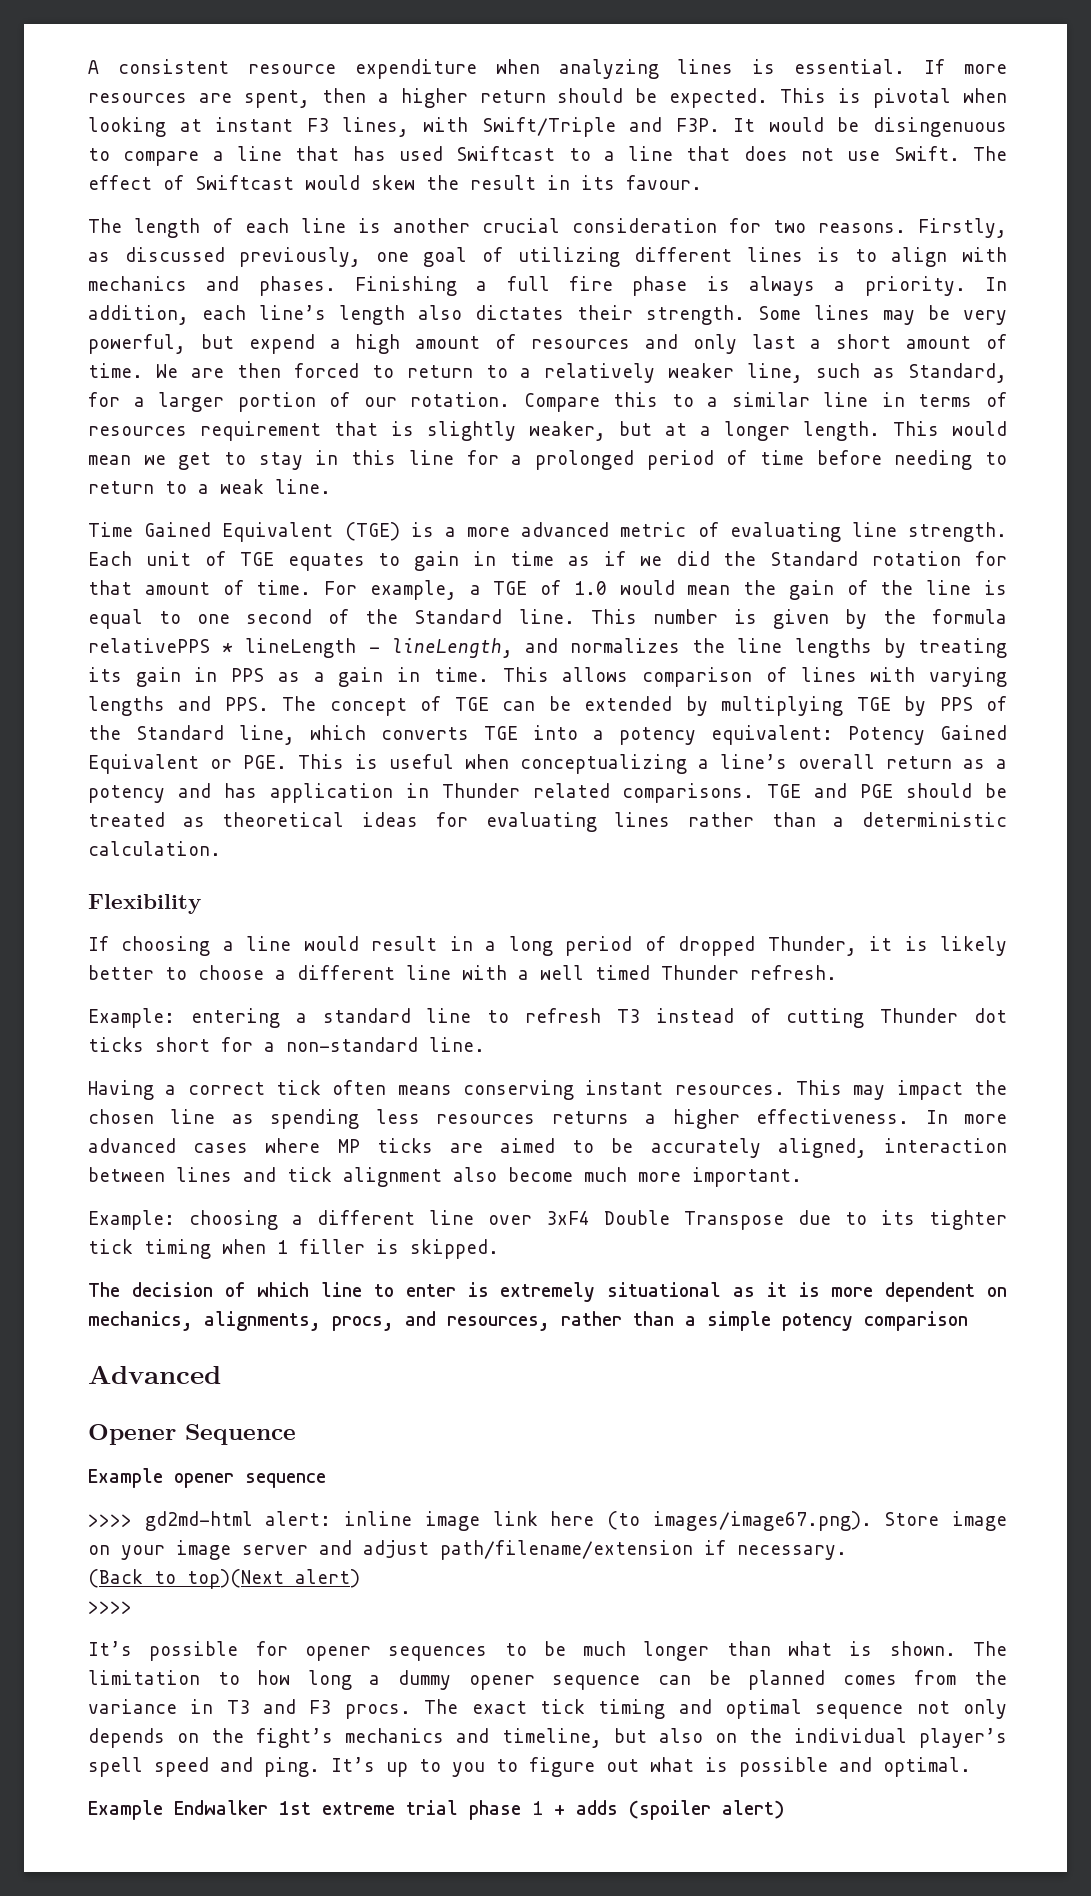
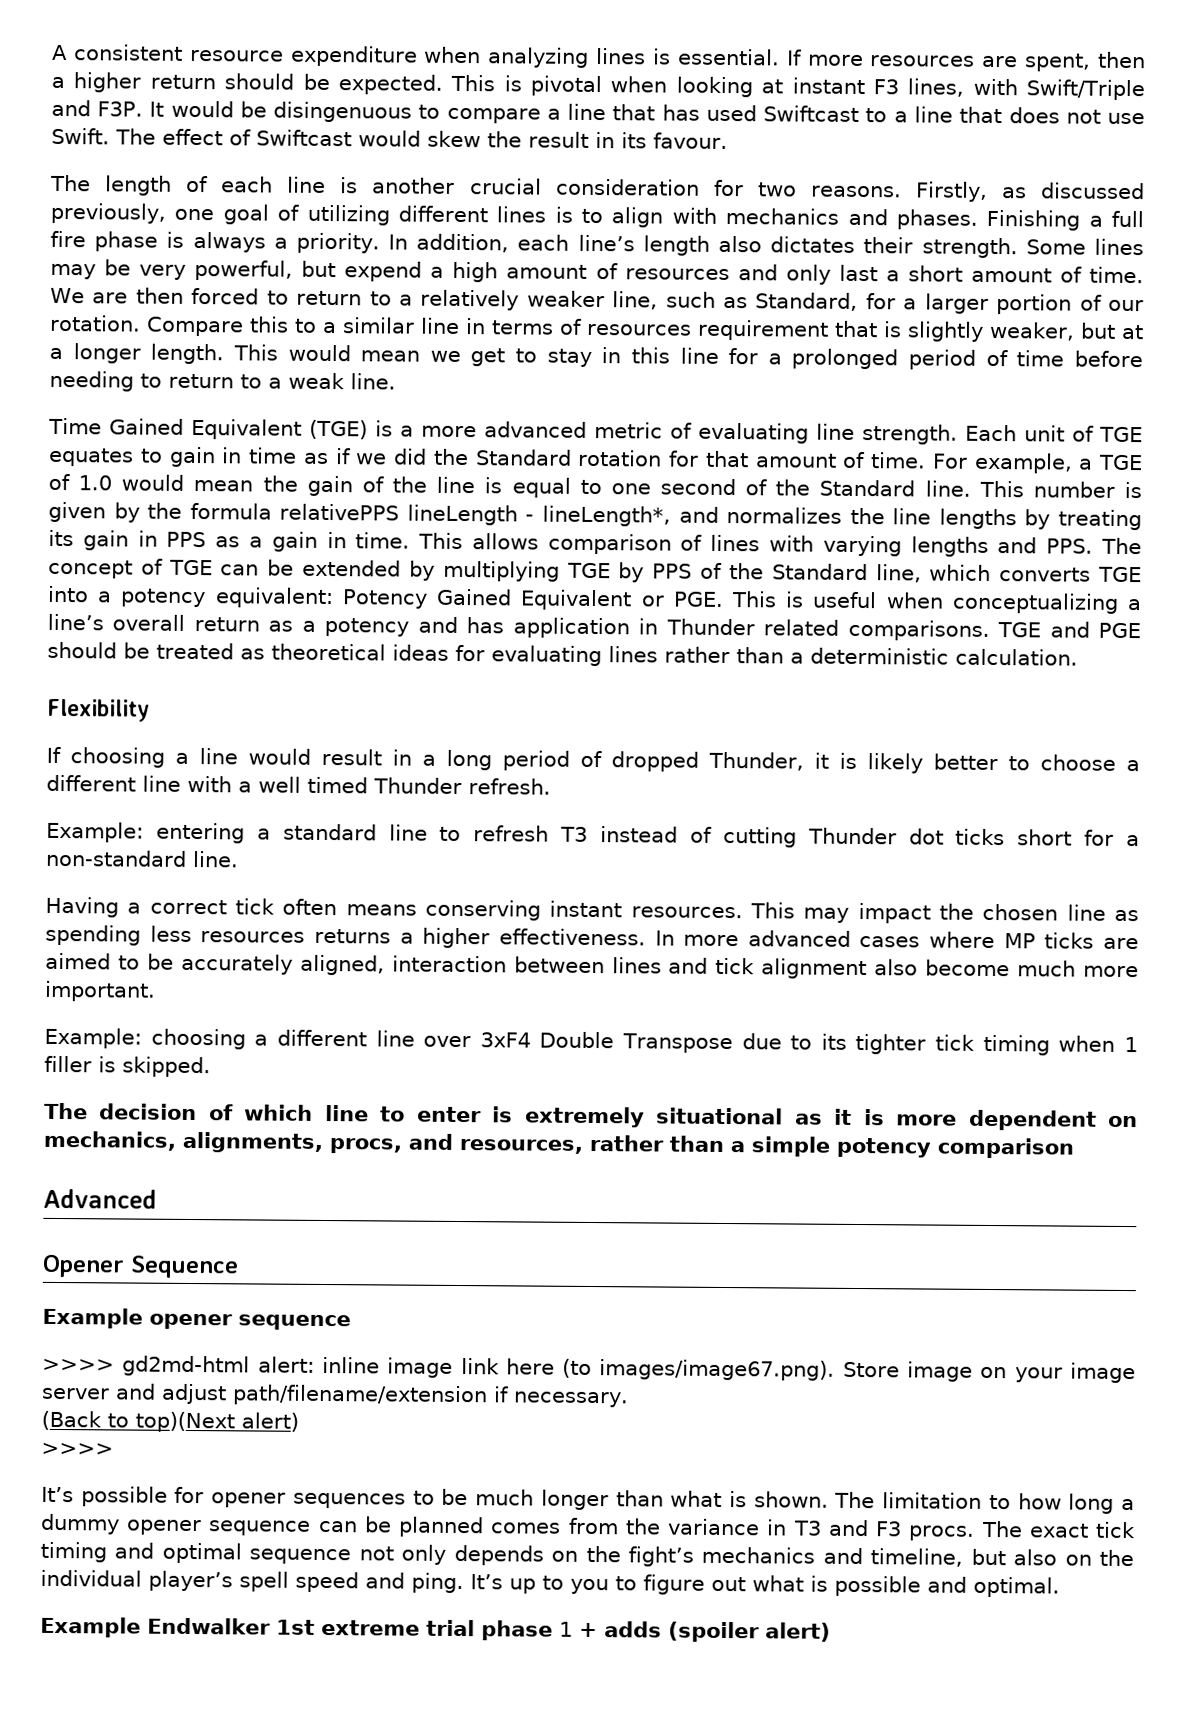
- This number is given by the formula relativePPS * lineLength - lineLength, and normalizes the line lengths by treating its gain in PPS as a gain in time.
+ This number is given by the formula relativePPS lineLength - lineLength*, and normalizes the line lengths by treating its gain in PPS as a gain in time.

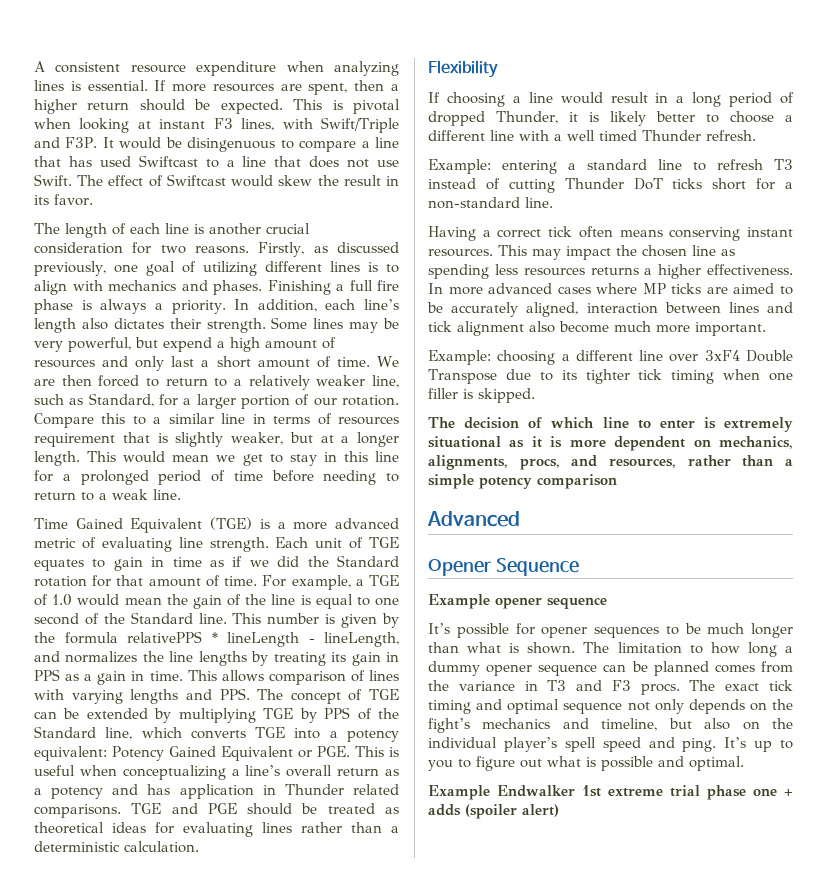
- The effect of Swiftcast would skew the result in its favour.
+ The effect of Swiftcast would skew the result in its favor.
- This number is given by the formula relativePPS lineLength - lineLength*, and normalizes the line lengths by treating its gain in PPS as a gain in time.
+ This number is given by the formula relativePPS * lineLength - lineLength, and normalizes the line lengths by treating its gain in PPS as a gain in time.
- Example: entering a standard line to refresh T3 instead of cutting Thunder dot ticks short for a non-standard line.
+ Example: entering a standard line to refresh T3 instead of cutting Thunder DoT ticks short for a non-standard line.
- Example: choosing a different line over 3xF4 Double Transpose due to its tighter tick timing when 1 filler is skipped.
+ Example: choosing a different line over 3xF4 Double Transpose due to its tighter tick timing when one filler is skipped.
- >>>> gd2md-html alert: inline image link here (to images/image67.png). Store image on your image server and adjust path/filename/extension if necessary.
- (Back to top)(Next alert)
- >>>>
- Example Endwalker 1st extreme trial phase 1 + adds (spoiler alert)
+ Example Endwalker 1st extreme trial phase one + adds (spoiler alert)

